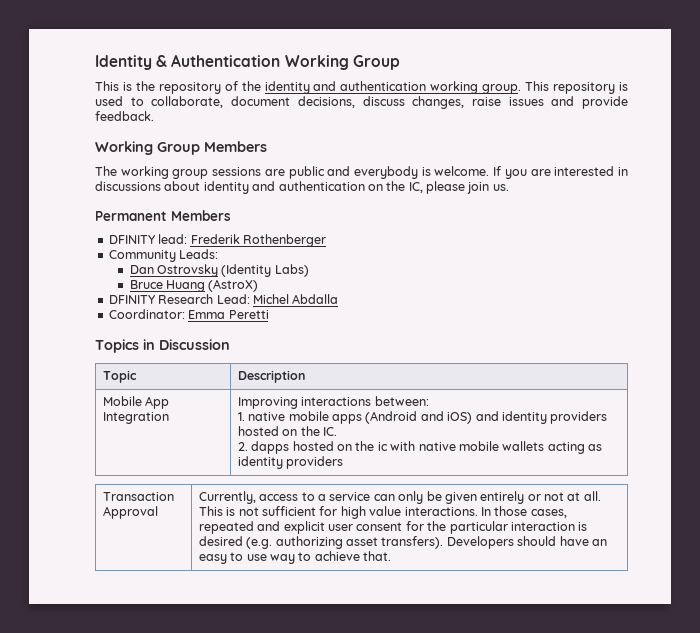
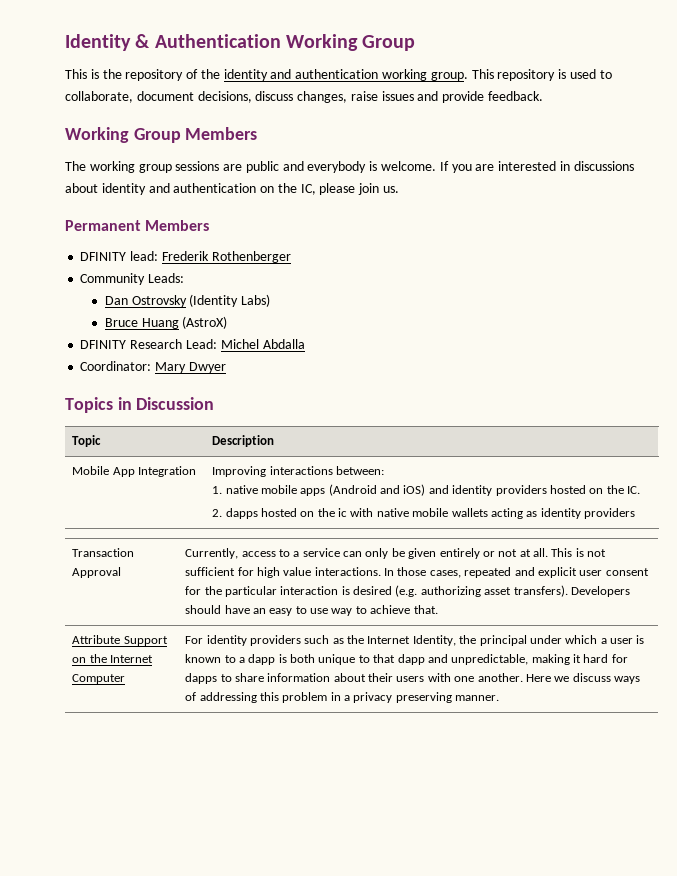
- Coordinator: Emma Peretti
+ Coordinator: Mary Dwyer
+ Attribute Support on the Internet Computer | For identity providers such as the Internet Identity, the principal under which a user is known to a dapp is both unique to that dapp and unpredictable, making it hard for dapps to share information about their users with one another. Here we discuss ways of addressing this problem in a privacy preserving manner.

